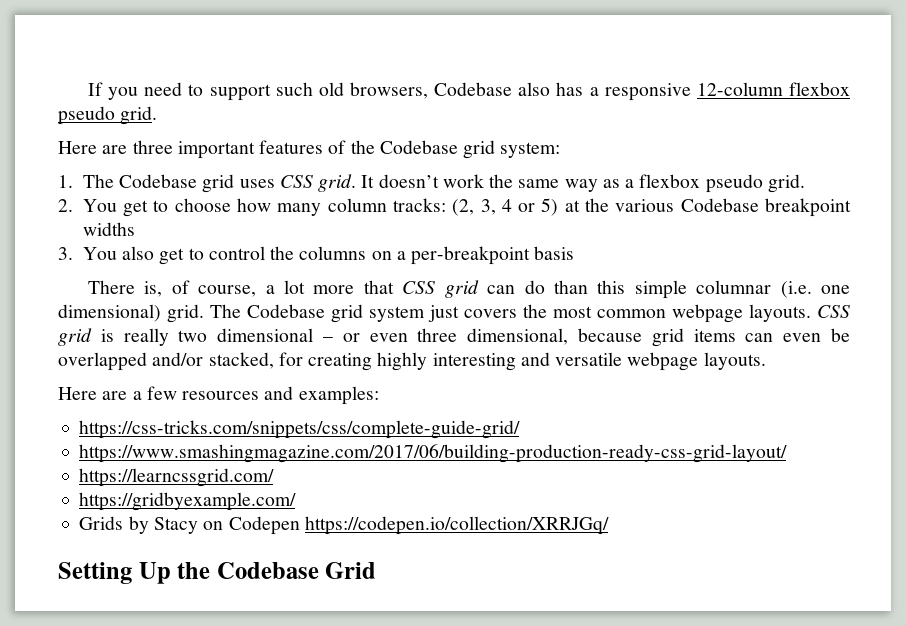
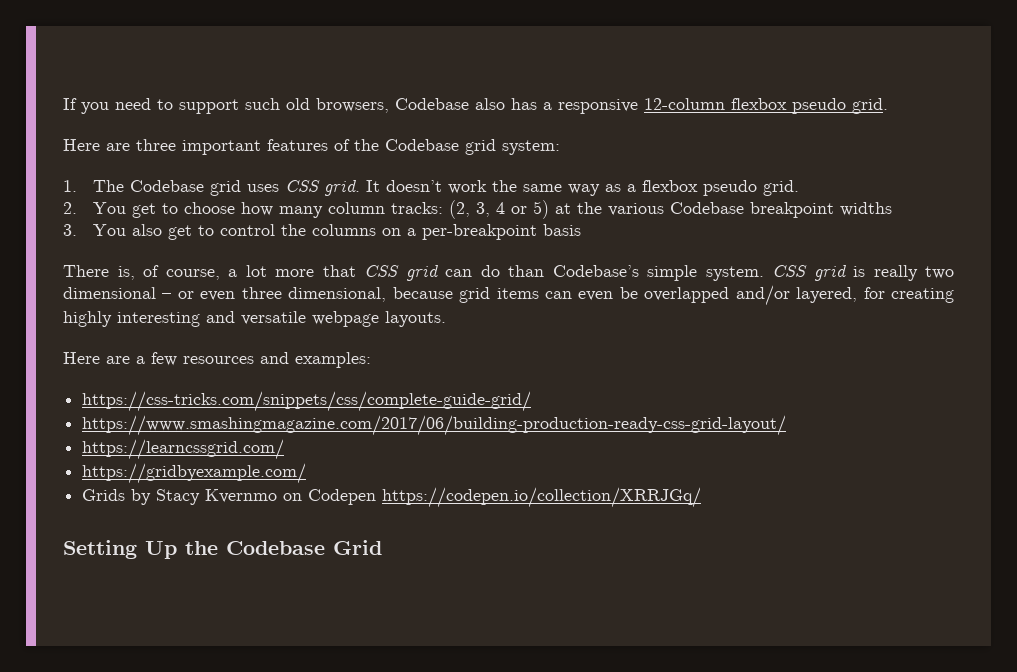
- There is, of course, a lot more that CSS grid can do than this simple columnar (i.e. one dimensional) grid. The Codebase grid system just covers the most common webpage layouts.
+ There is, of course, a lot more that CSS grid can do than Codebase’s simple system.
- CSS grid is really two dimensional – or even three dimensional, because grid items can even be overlapped and/or stacked, for creating highly interesting and versatile webpage layouts.
+ CSS grid is really two dimensional – or even three dimensional, because grid items can even be overlapped and/or layered, for creating highly interesting and versatile webpage layouts.
- Grids by Stacy on Codepen https://codepen.io/collection/XRRJGq/
+ Grids by Stacy Kvernmo on Codepen https://codepen.io/collection/XRRJGq/

